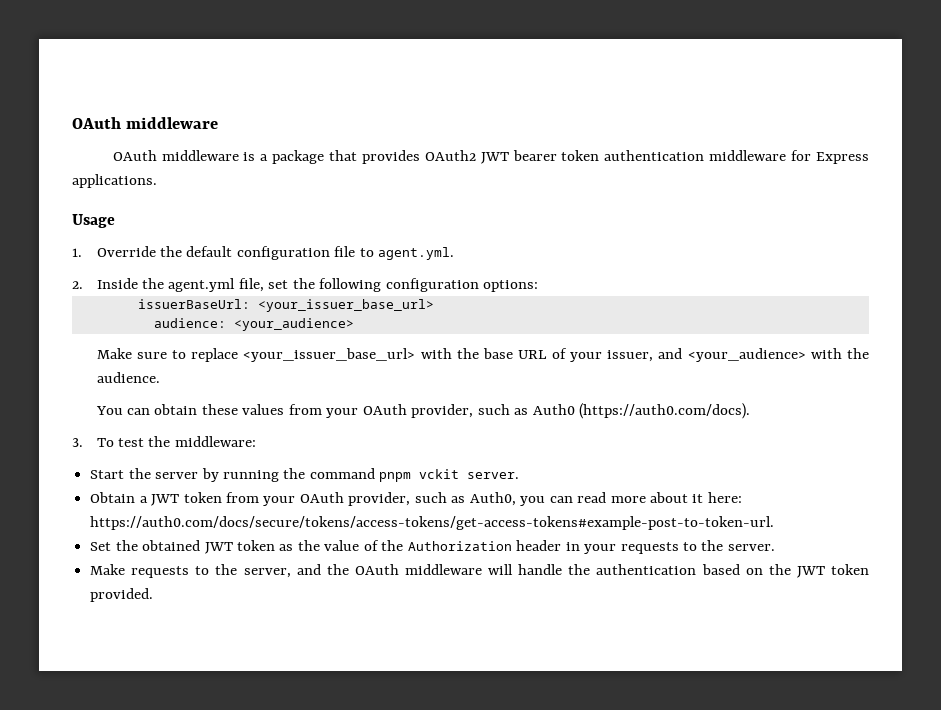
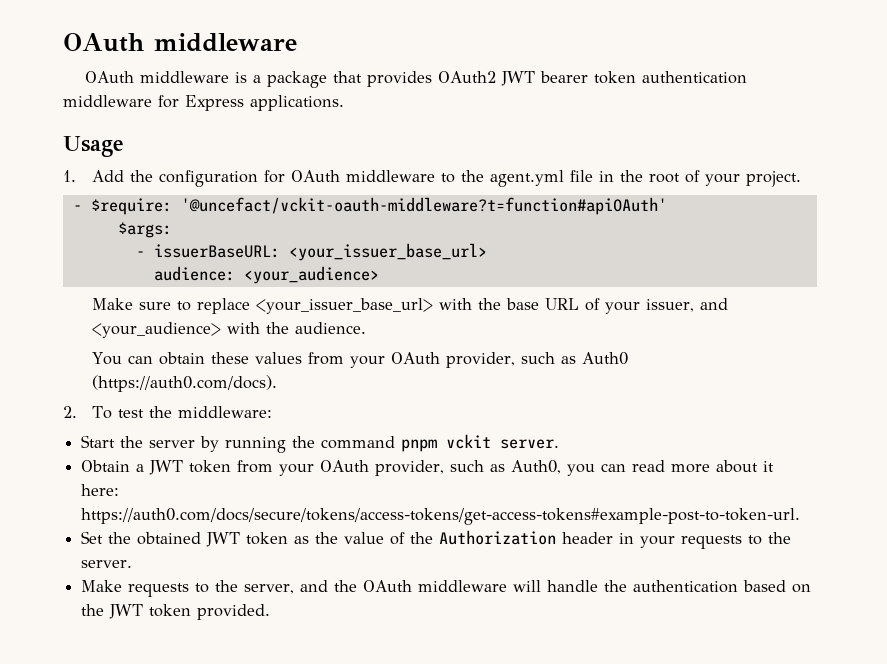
- 1. Override the default configuration file to agent.yml.
- 2. Inside the agent.yml file, set the following configuration options:
- issuerBaseUrl: <your_issuer_base_url>
+ 1. Add the configuration for OAuth middleware to the agent.yml file in the root of your project.
+ - $require: '@uncefact/vckit-oauth-middleware?t=function#apiOAuth'
+ $args:
+ - issuerBaseURL: <your_issuer_base_url>
- 3. To test the middleware:
+ 2. To test the middleware:

